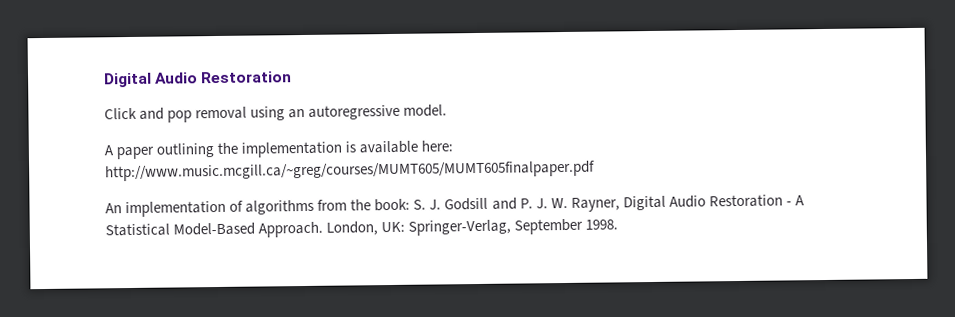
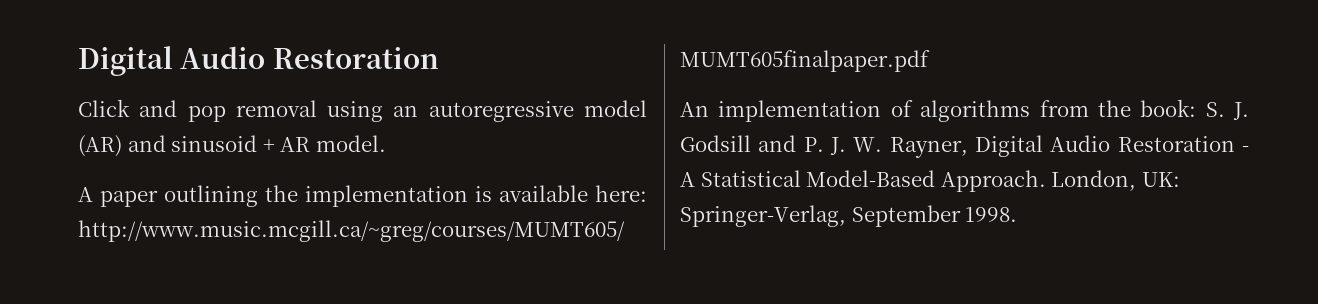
- Click and pop removal using an autoregressive model.
+ Click and pop removal using an autoregressive model (AR) and sinusoid + AR model.

